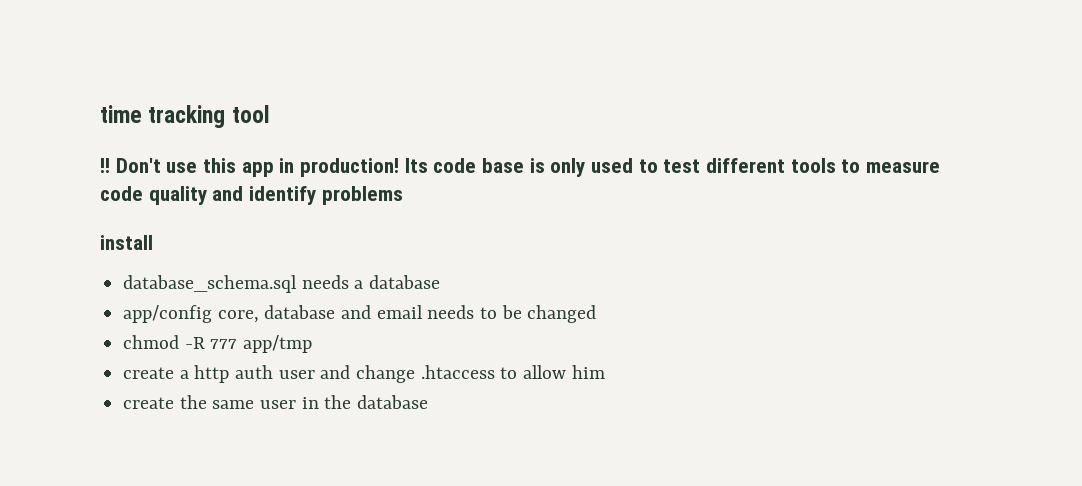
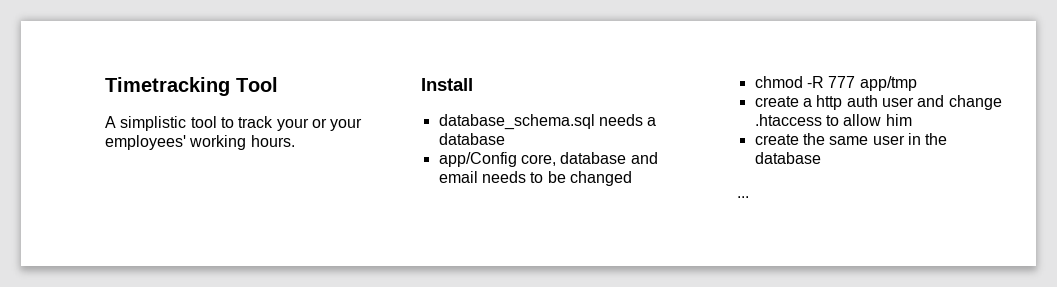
- time tracking tool
- !! Don't use this app in production! Its code base is only used to test different tools to measure code quality and identify problems
- install
+ Timetracking Tool
+ A simplistic tool to track your or your employees' working hours.
+ Install
- app/config core, database and email needs to be changed
+ app/Config core, database and email needs to be changed
+ ...

